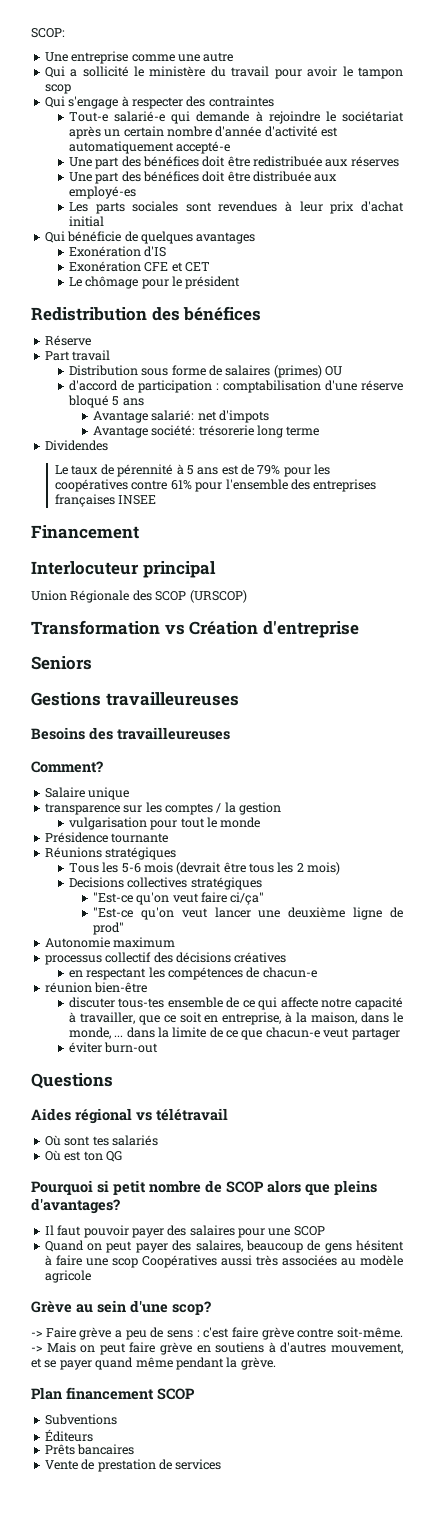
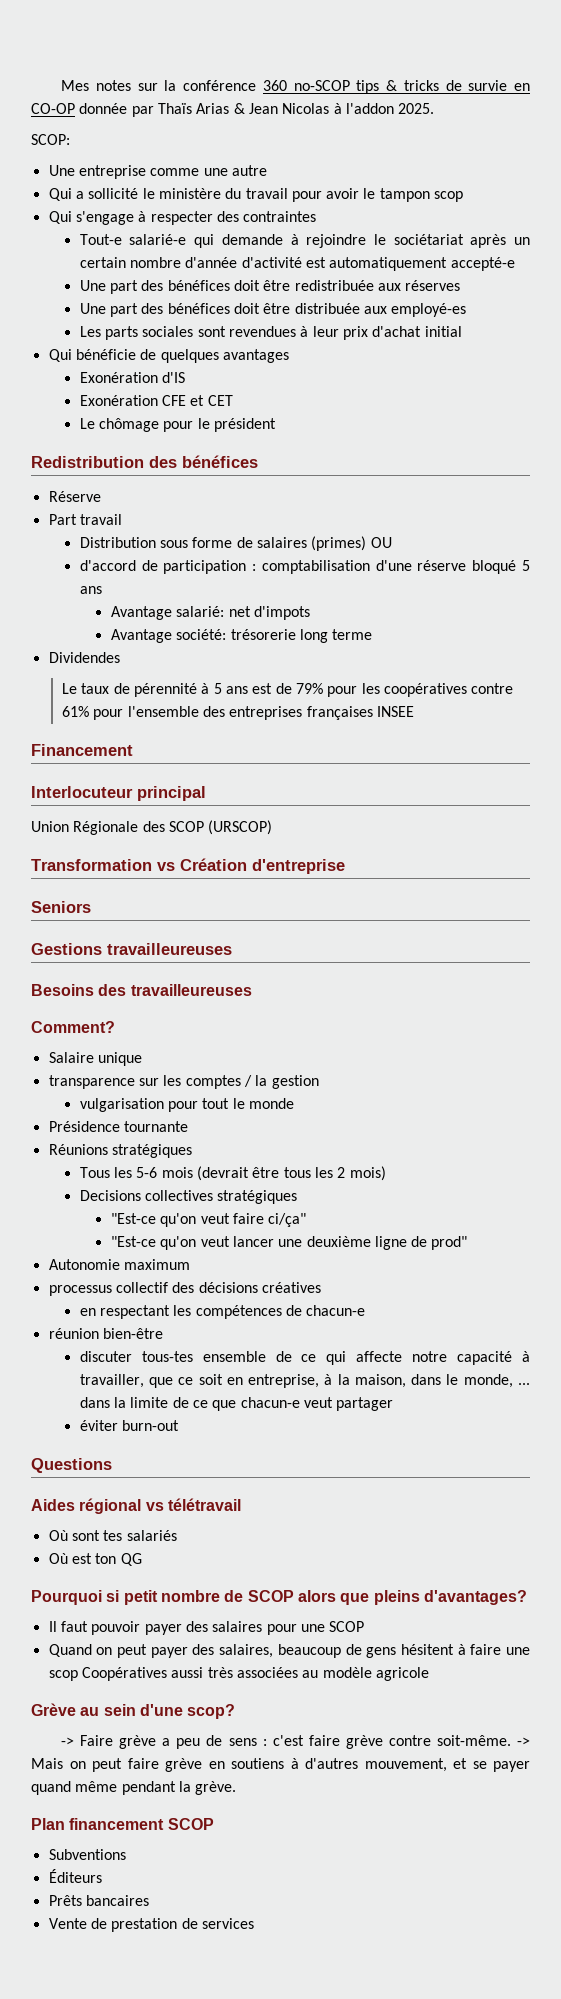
+ Mes notes sur la conférence 360 no-SCOP tips & tricks de survie en CO-OP donnée par Thaïs Arias & Jean Nicolas à l'addon 2025.

